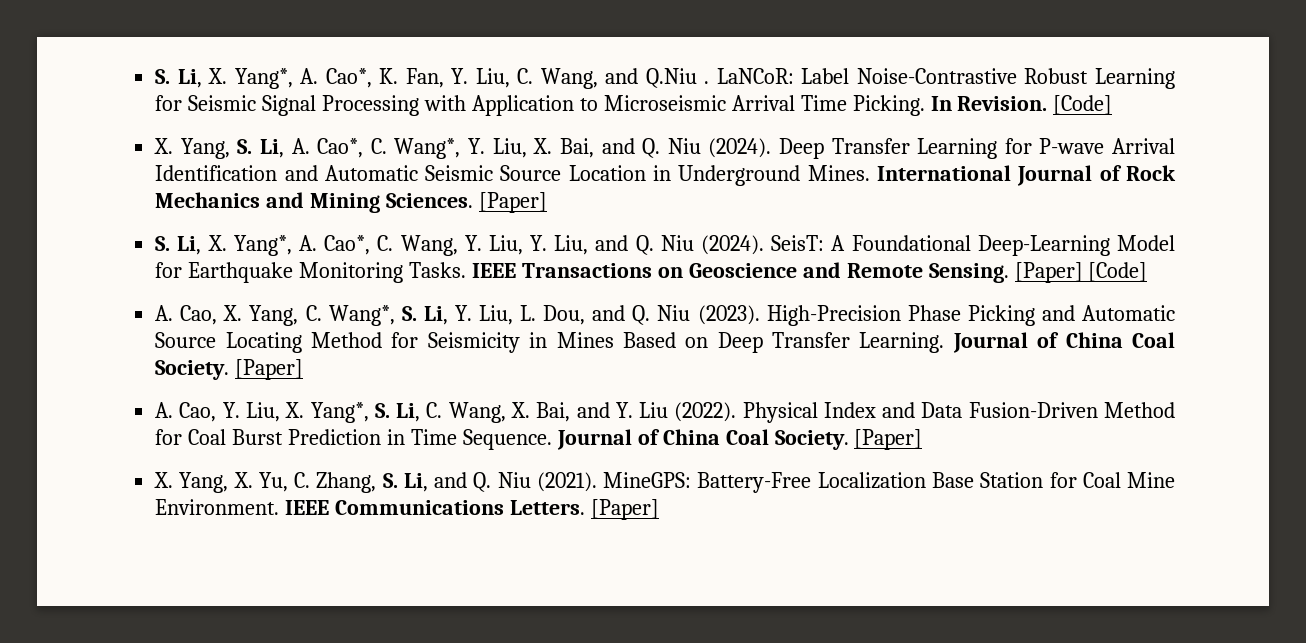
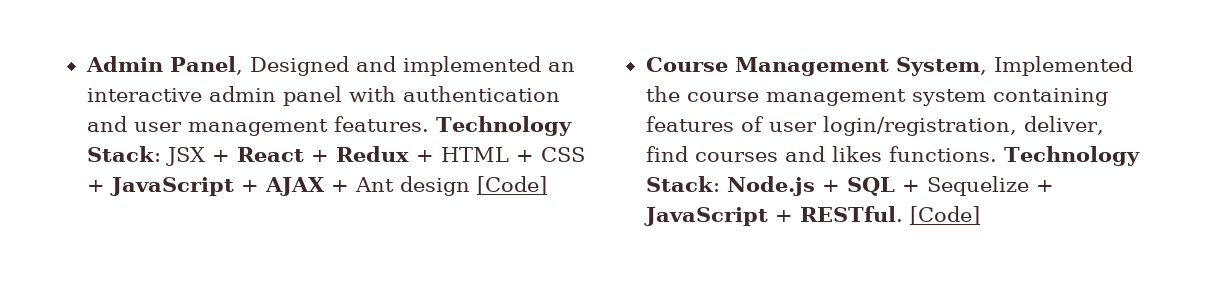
- S. Li, X. Yang*, A. Cao*, K. Fan, Y. Liu, C. Wang, and Q.Niu . LaNCoR: Label Noise-Contrastive Robust Learning for Seismic Signal Processing with Application to Microseismic Arrival Time Picking. In Revision. [Code]
- X. Yang, S. Li, A. Cao*, C. Wang*, Y. Liu, X. Bai, and Q. Niu (2024). Deep Transfer Learning for P-wave Arrival Identification and Automatic Seismic Source Location in Underground Mines. International Journal of Rock Mechanics and Mining Sciences. [Paper]
- S. Li, X. Yang*, A. Cao*, C. Wang, Y. Liu, Y. Liu, and Q. Niu (2024). SeisT: A Foundational Deep-Learning Model for Earthquake Monitoring Tasks. IEEE Transactions on Geoscience and Remote Sensing. [Paper] [Code]
- A. Cao, X. Yang, C. Wang*, S. Li, Y. Liu, L. Dou, and Q. Niu (2023). High-Precision Phase Picking and Automatic Source Locating Method for Seismicity in Mines Based on Deep Transfer Learning. Journal of China Coal Society. [Paper]
- A. Cao, Y. Liu, X. Yang*, S. Li, C. Wang, X. Bai, and Y. Liu (2022). Physical Index and Data Fusion-Driven Method for Coal Burst Prediction in Time Sequence. Journal of China Coal Society. [Paper]
- X. Yang, X. Yu, C. Zhang, S. Li, and Q. Niu (2021). MineGPS: Battery-Free Localization Base Station for Coal Mine Environment. IEEE Communications Letters. [Paper]
+ Admin Panel, Designed and implemented an interactive admin panel with authentication and user management features. Technology Stack: JSX + React + Redux + HTML + CSS + JavaScript + AJAX + Ant design [Code]
+ Course Management System, Implemented the course management system containing features of user login/registration, deliver, find courses and likes functions. Technology Stack: Node.js + SQL + Sequelize + JavaScript + RESTful. [Code]

